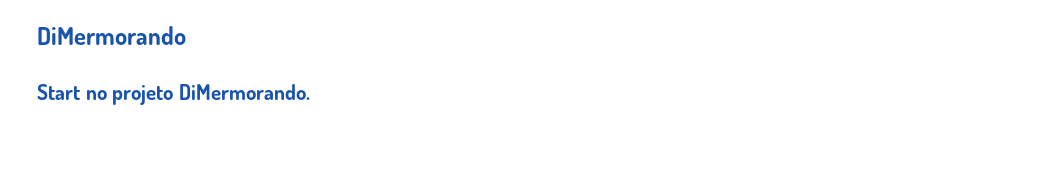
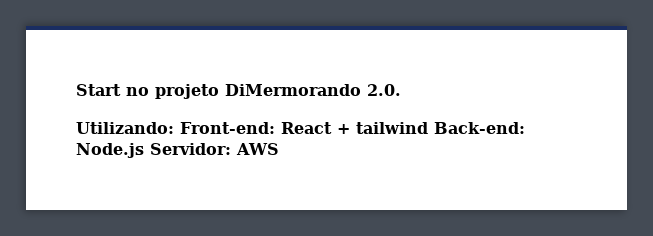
- DiMermorando
- Start no projeto DiMermorando.
+ Start no projeto DiMermorando 2.0.
+ Utilizando: Front-end: React + tailwind Back-end: Node.js Servidor: AWS

